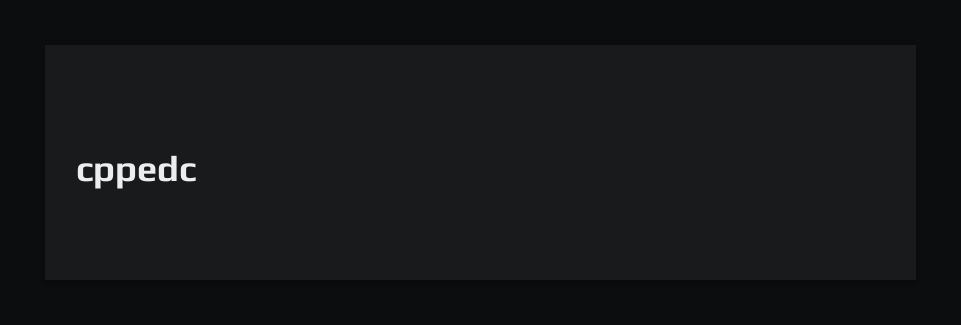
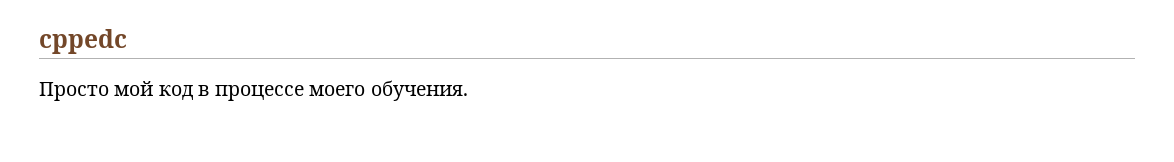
+ Просто мой код в процессе моего обучения.

